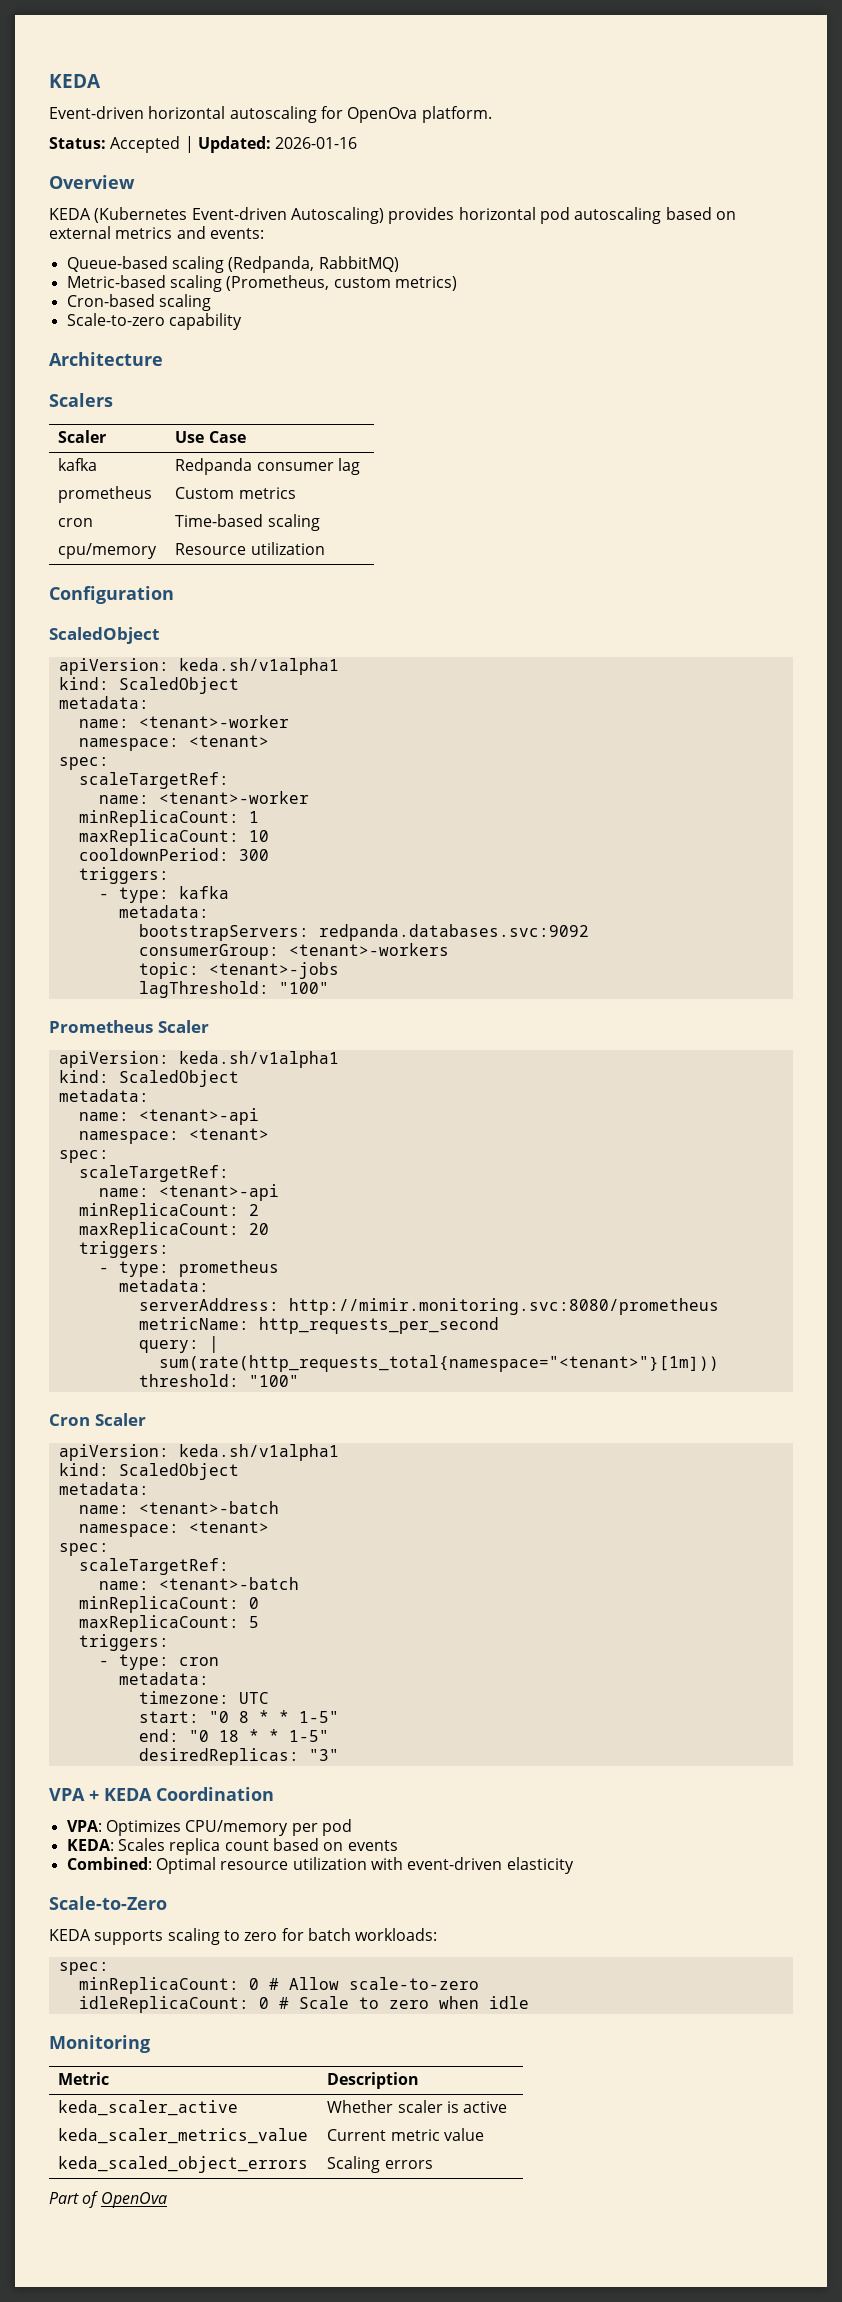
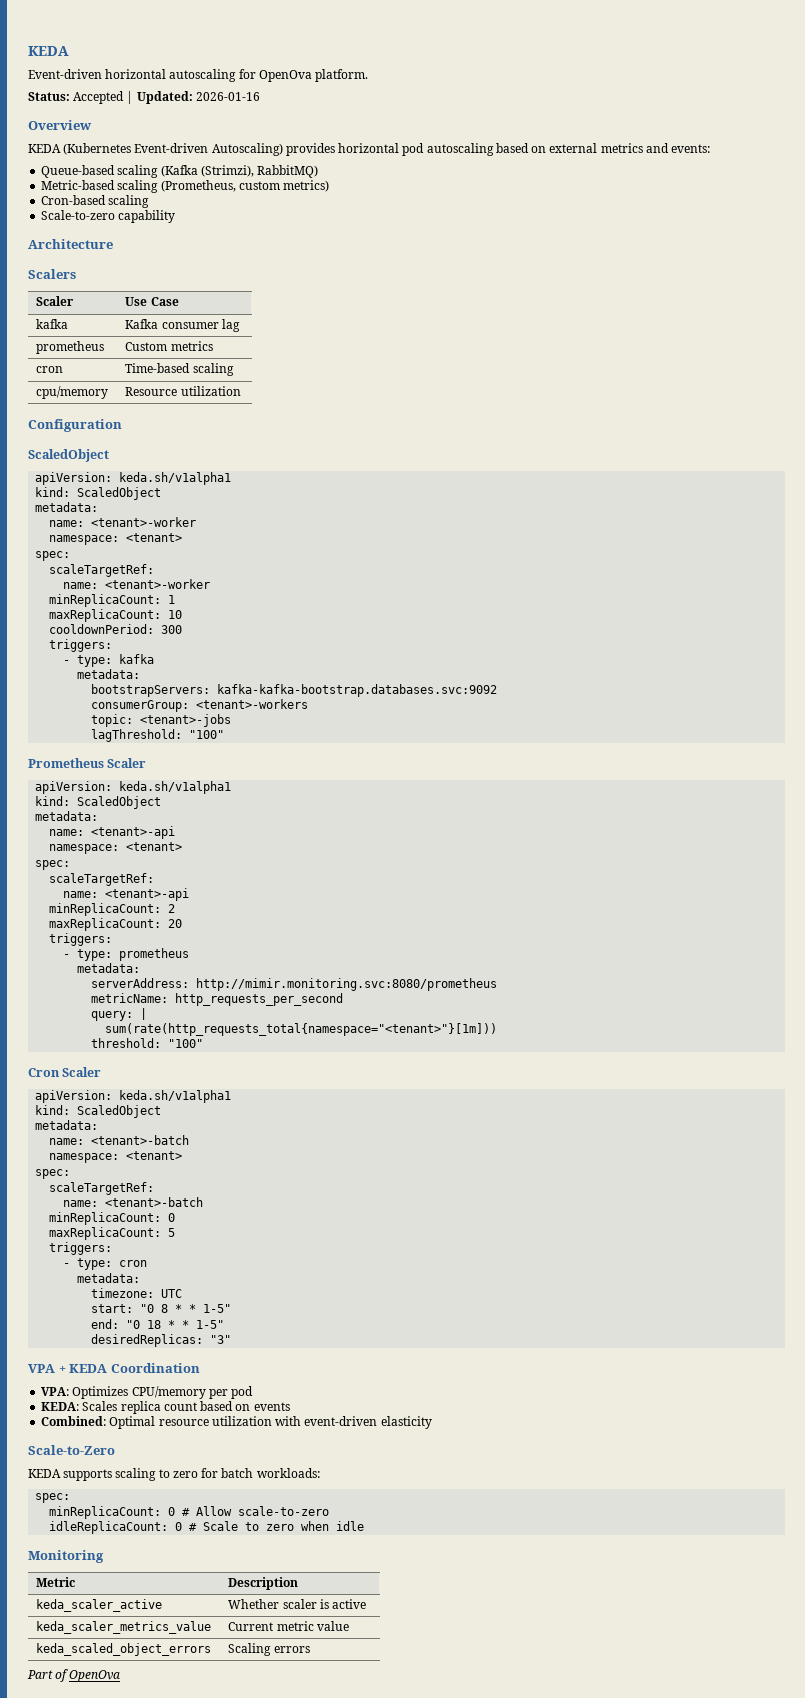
- Queue-based scaling (Redpanda, RabbitMQ)
+ Queue-based scaling (Kafka (Strimzi), RabbitMQ)
- kafka | Redpanda consumer lag
+ kafka | Kafka consumer lag
- bootstrapServers: redpanda.databases.svc:9092
+ bootstrapServers: kafka-kafka-bootstrap.databases.svc:9092

